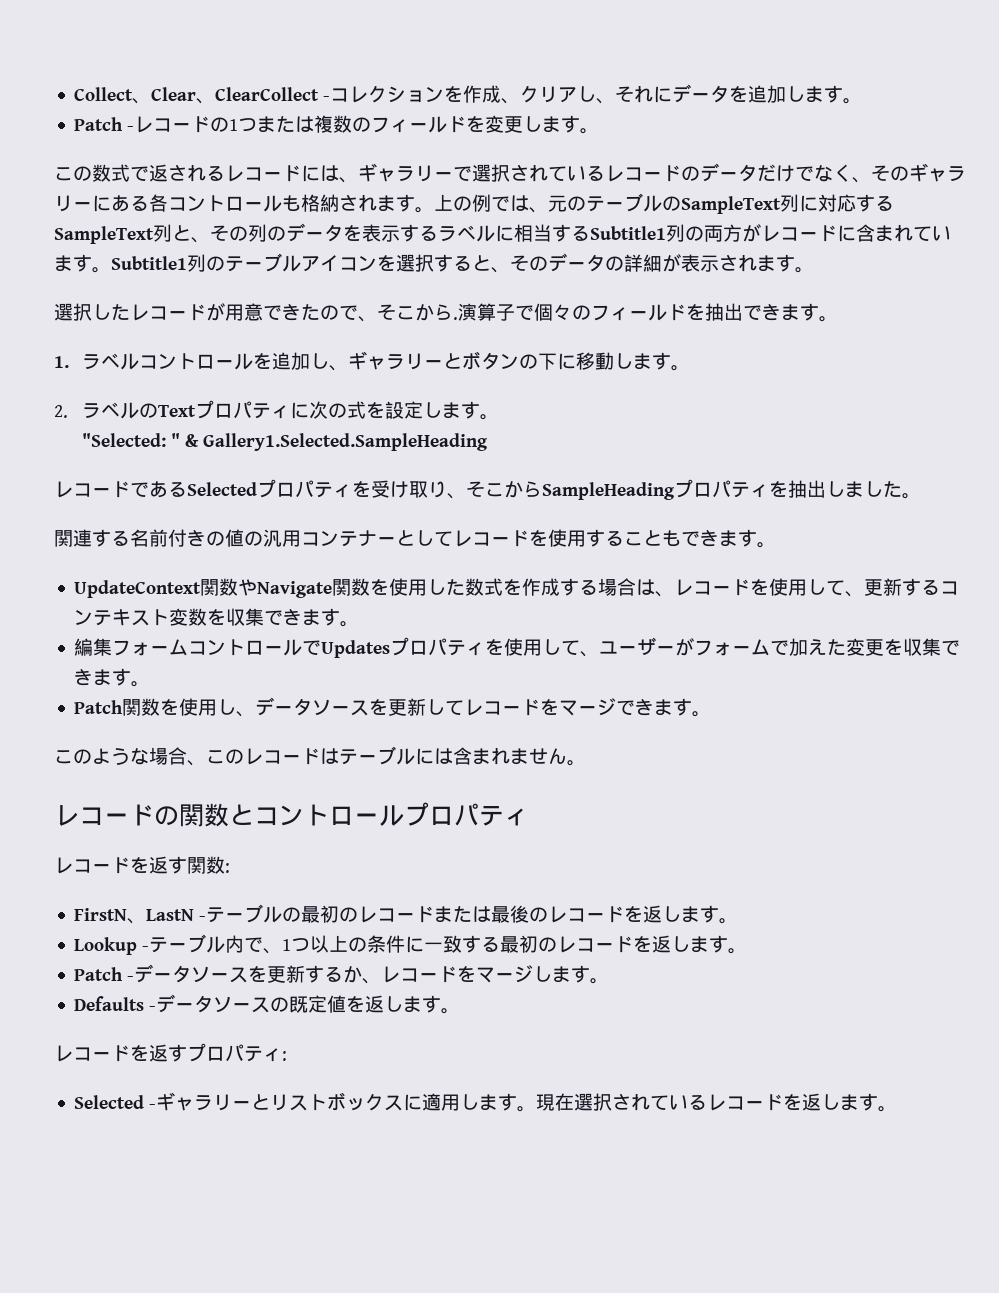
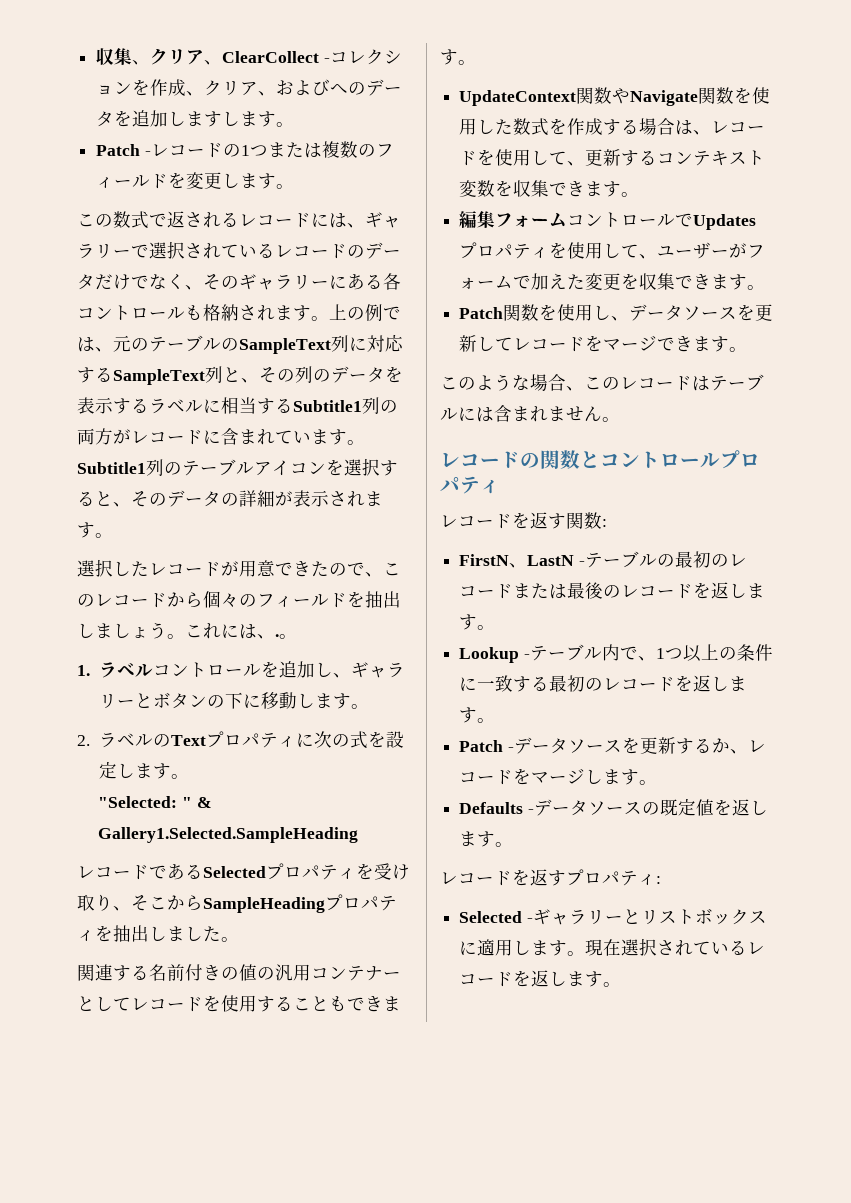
- Collect、Clear、ClearCollect -コレクションを作成、クリアし、それにデータを追加します。
+ 収集、クリア、ClearCollect -コレクションを作成、クリア、およびへのデータを追加しますします。
- 選択したレコードが用意できたので、そこから.演算子で個々のフィールドを抽出できます。
+ 選択したレコードが用意できたので、このレコードから個々のフィールドを抽出しましょう。これには、.。

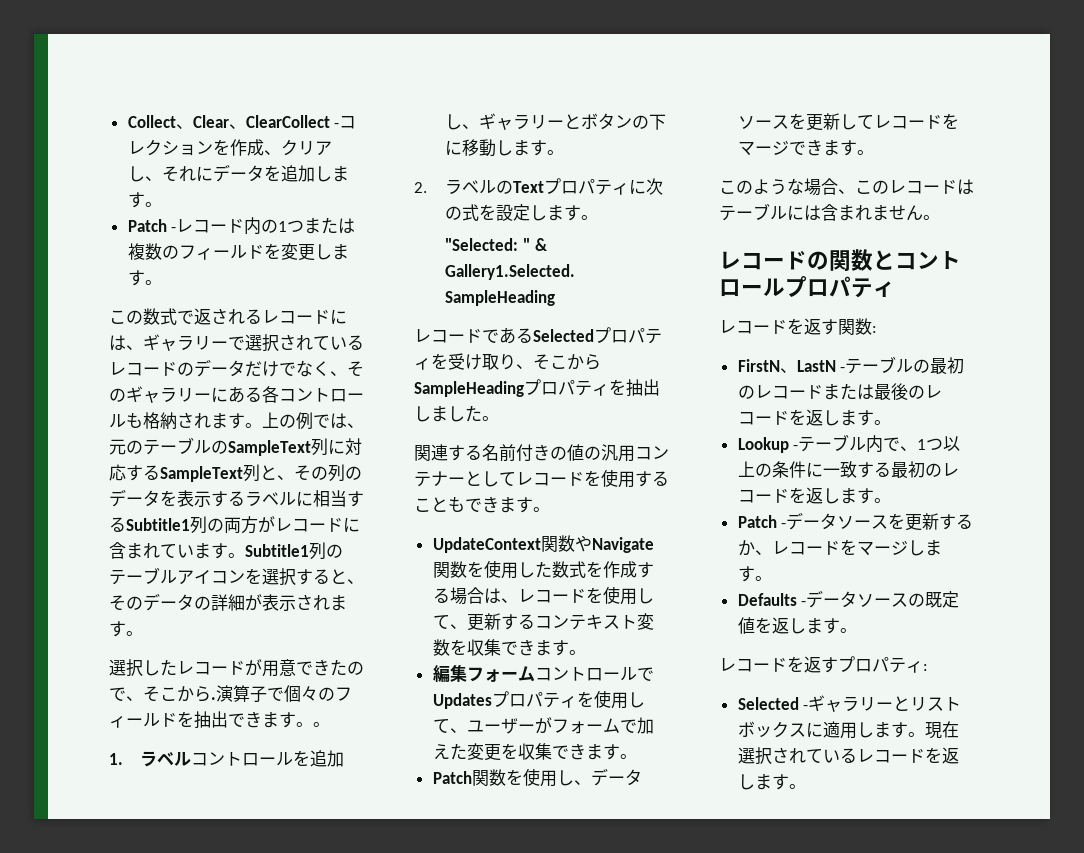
- 収集、クリア、ClearCollect -コレクションを作成、クリア、およびへのデータを追加しますします。
+ Collect、Clear、ClearCollect -コレクションを作成、クリアし、それにデータを追加します。
- Patch -レコードの1つまたは複数のフィールドを変更します。
+ Patch -レコード内の1つまたは複数のフィールドを変更します。
- 選択したレコードが用意できたので、このレコードから個々のフィールドを抽出しましょう。これには、.
+ 選択したレコードが用意できたので、そこから.演算子で個々のフィールドを抽出できます。

